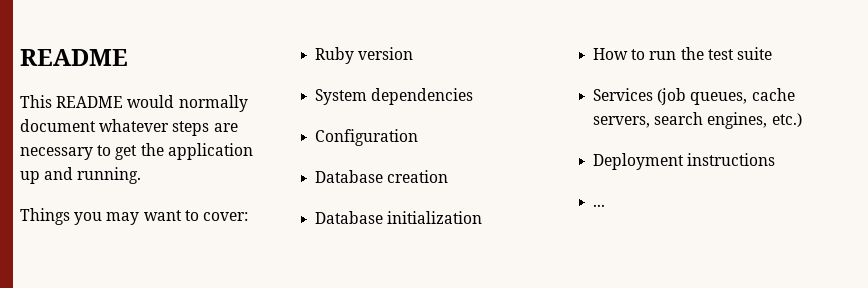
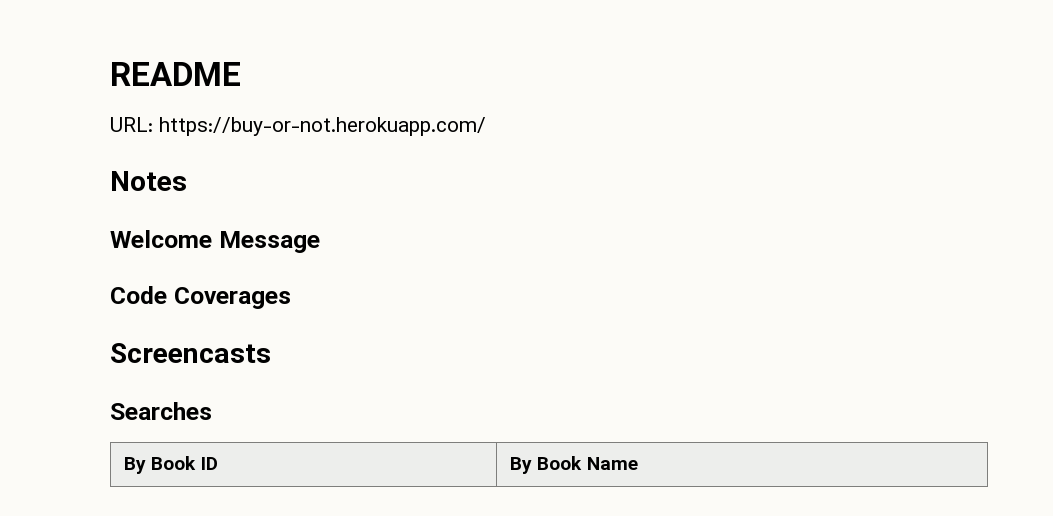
- This README would normally document whatever steps are necessary to get the application up and running.
- Things you may want to cover:
- Ruby version
- System dependencies
- Configuration
- Database creation
- Database initialization
- How to run the test suite
- Services (job queues, cache servers, search engines, etc.)
- Deployment instructions
- ...
+ URL: https://buy-or-not.herokuapp.com/
+ Notes
+ Welcome Message
+ Code Coverages
+ Screencasts
+ Searches
+ By Book ID | By Book Name

